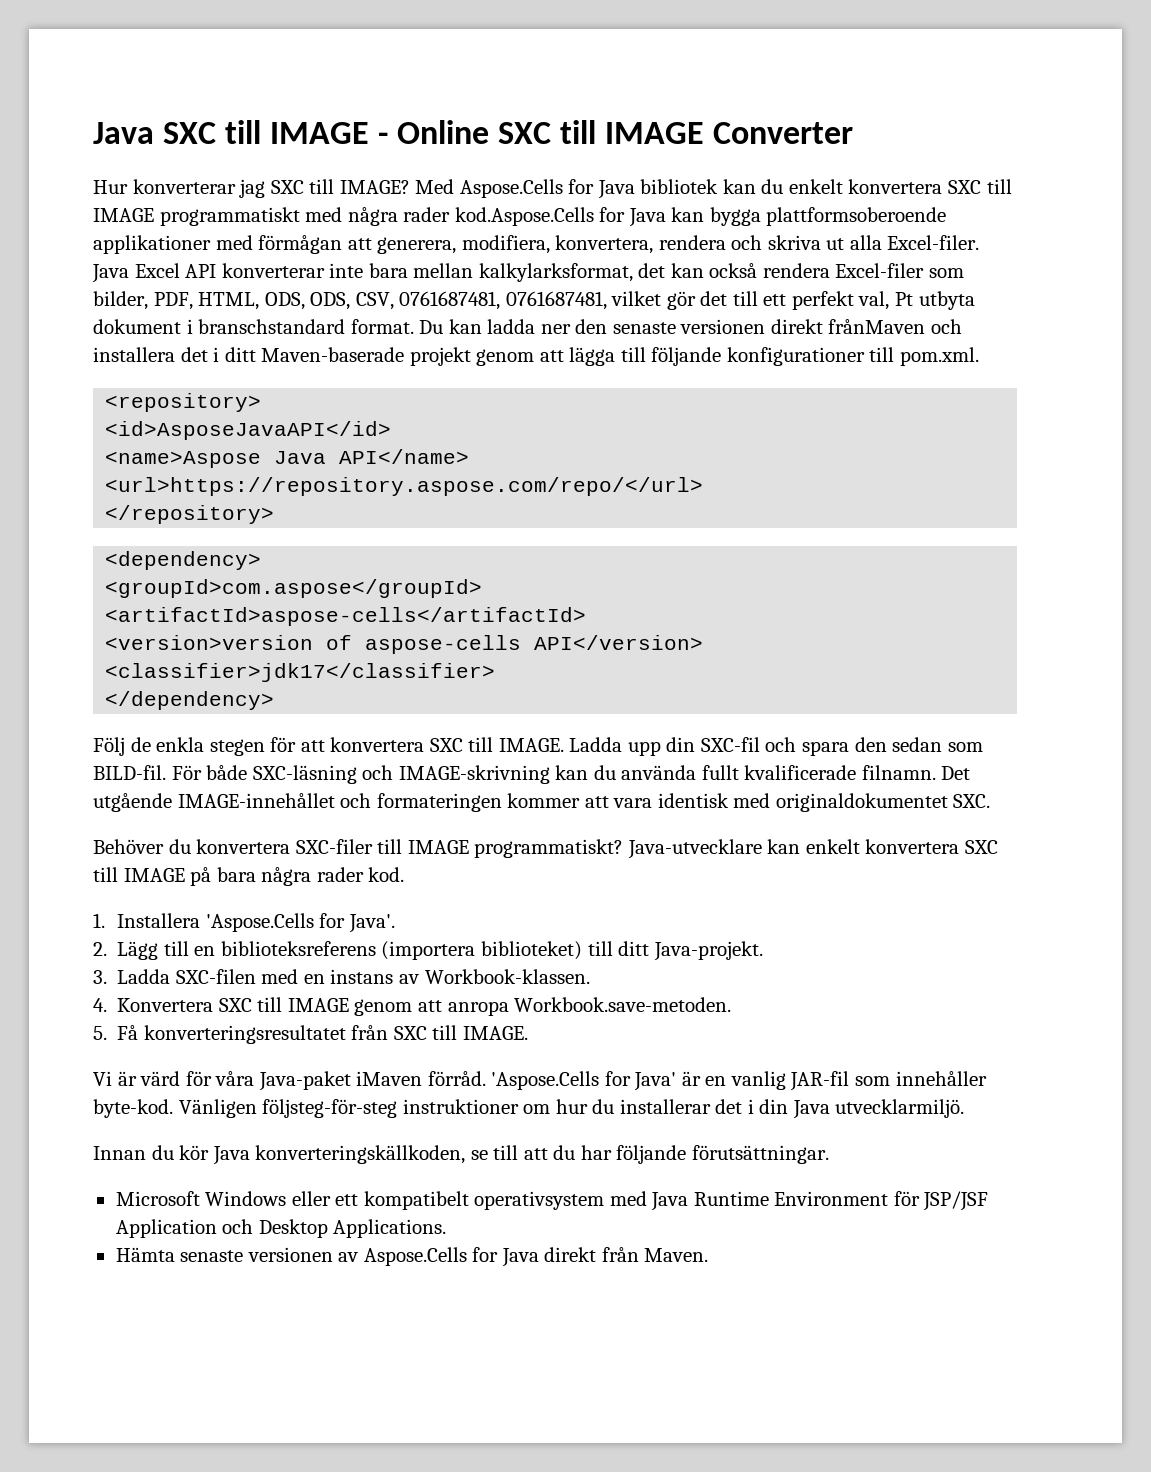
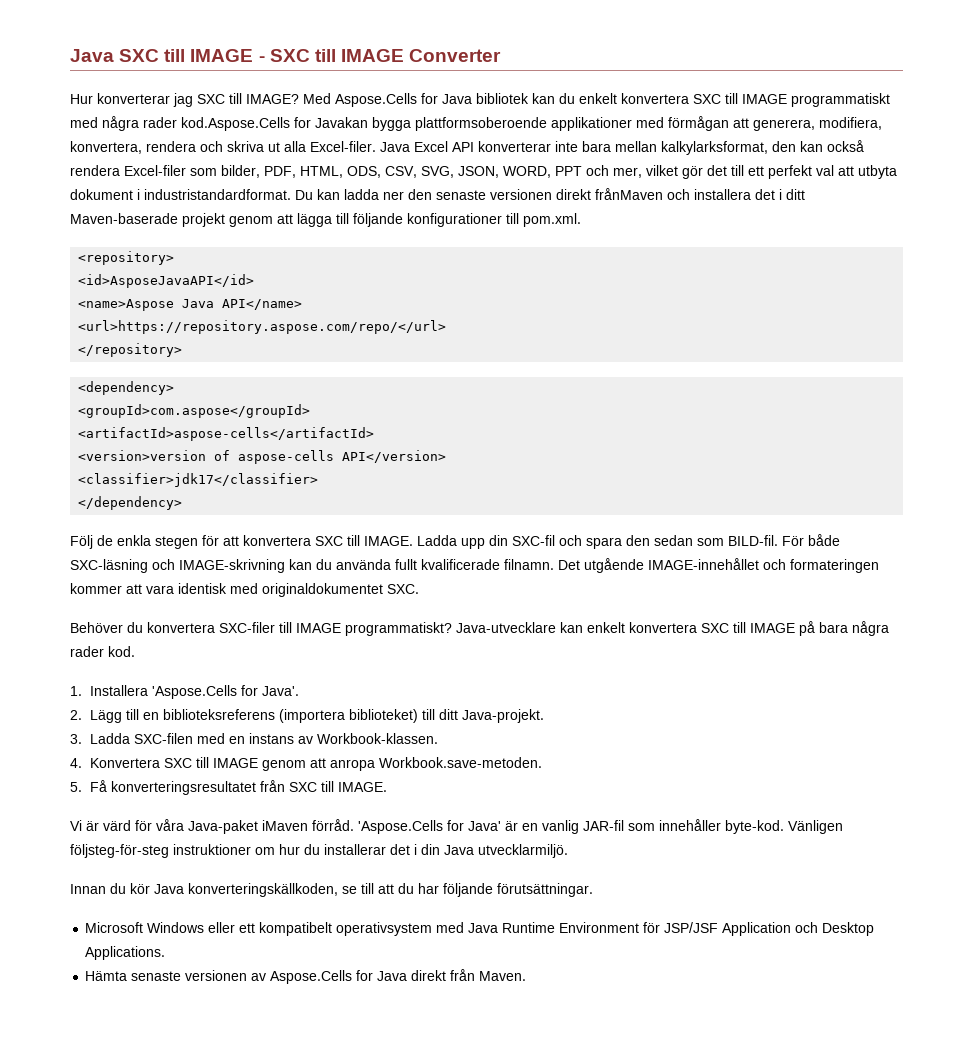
- Java SXC till IMAGE - Online SXC till IMAGE Converter
+ Java SXC till IMAGE - SXC till IMAGE Converter
- Med Aspose.Cells for Java bibliotek kan du enkelt konvertera SXC till IMAGE programmatiskt med några rader kod.Aspose.Cells for Java kan bygga plattformsoberoende applikationer med förmågan att generera, modifiera, konvertera, rendera och skriva ut alla Excel-filer.
+ Med Aspose.Cells for Java bibliotek kan du enkelt konvertera SXC till IMAGE programmatiskt med några rader kod.Aspose.Cells for Javakan bygga plattformsoberoende applikationer med förmågan att generera, modifiera, konvertera, rendera och skriva ut alla Excel-filer.
- Java Excel API konverterar inte bara mellan kalkylarksformat, det kan också rendera Excel-filer som bilder, PDF, HTML, ODS, ODS, CSV, 0761687481, 0761687481, vilket gör det till ett perfekt val, Pt utbyta dokument i branschstandard format.
+ Java Excel API konverterar inte bara mellan kalkylarksformat, den kan också rendera Excel-filer som bilder, PDF, HTML, ODS, CSV, SVG, JSON, WORD, PPT och mer, vilket gör det till ett perfekt val att utbyta dokument i industristandardformat.

